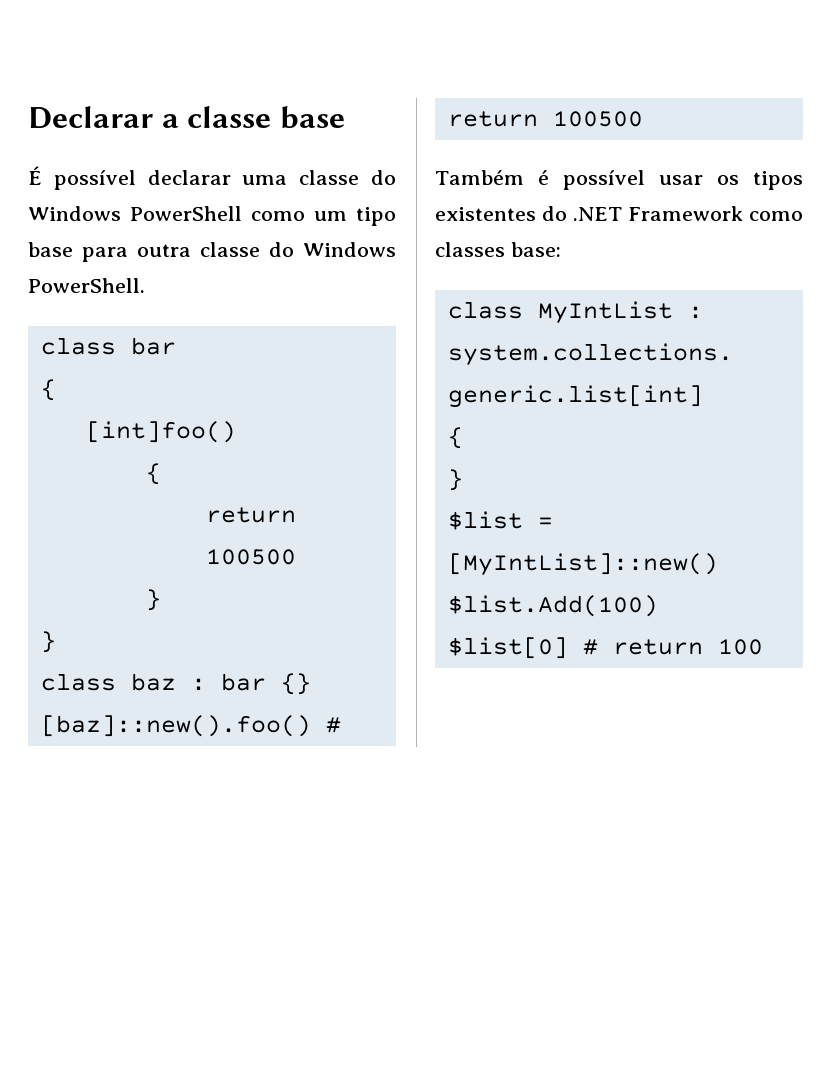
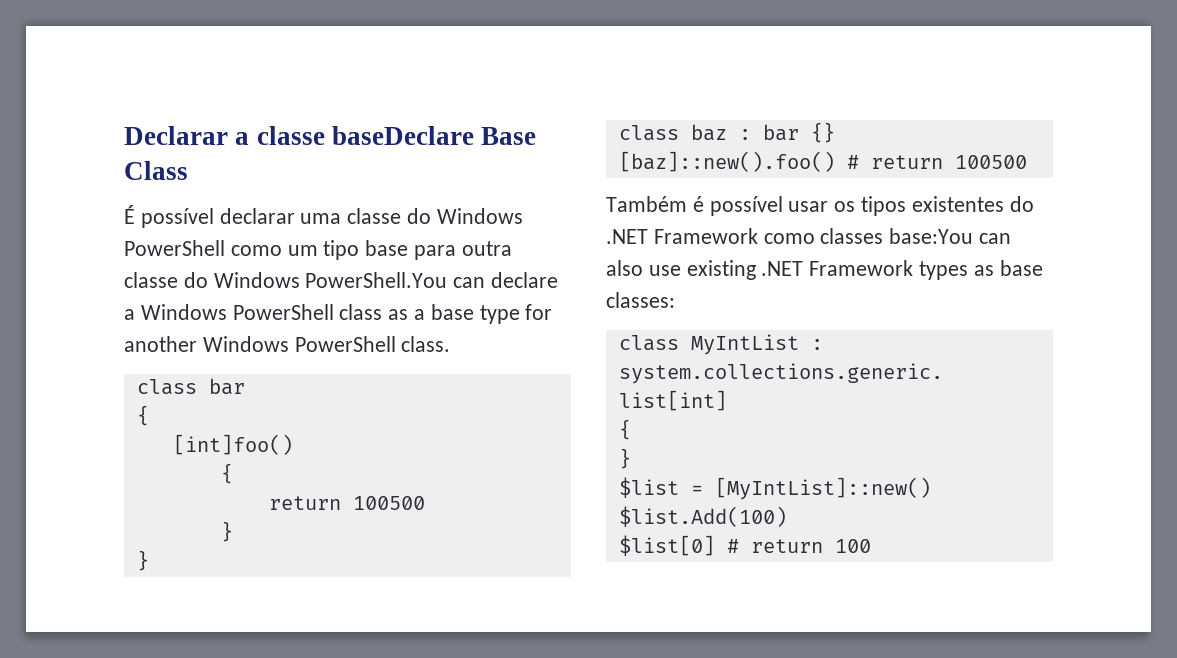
- Declarar a classe base
+ Declarar a classe baseDeclare Base Class
- É possível declarar uma classe do Windows PowerShell como um tipo base para outra classe do Windows PowerShell.
+ É possível declarar uma classe do Windows PowerShell como um tipo base para outra classe do Windows PowerShell.You can declare a Windows PowerShell class as a base type for another Windows PowerShell class.
- Também é possível usar os tipos existentes do .NET Framework como classes base:
+ Também é possível usar os tipos existentes do .NET Framework como classes base:You can also use existing .NET Framework types as base classes:

